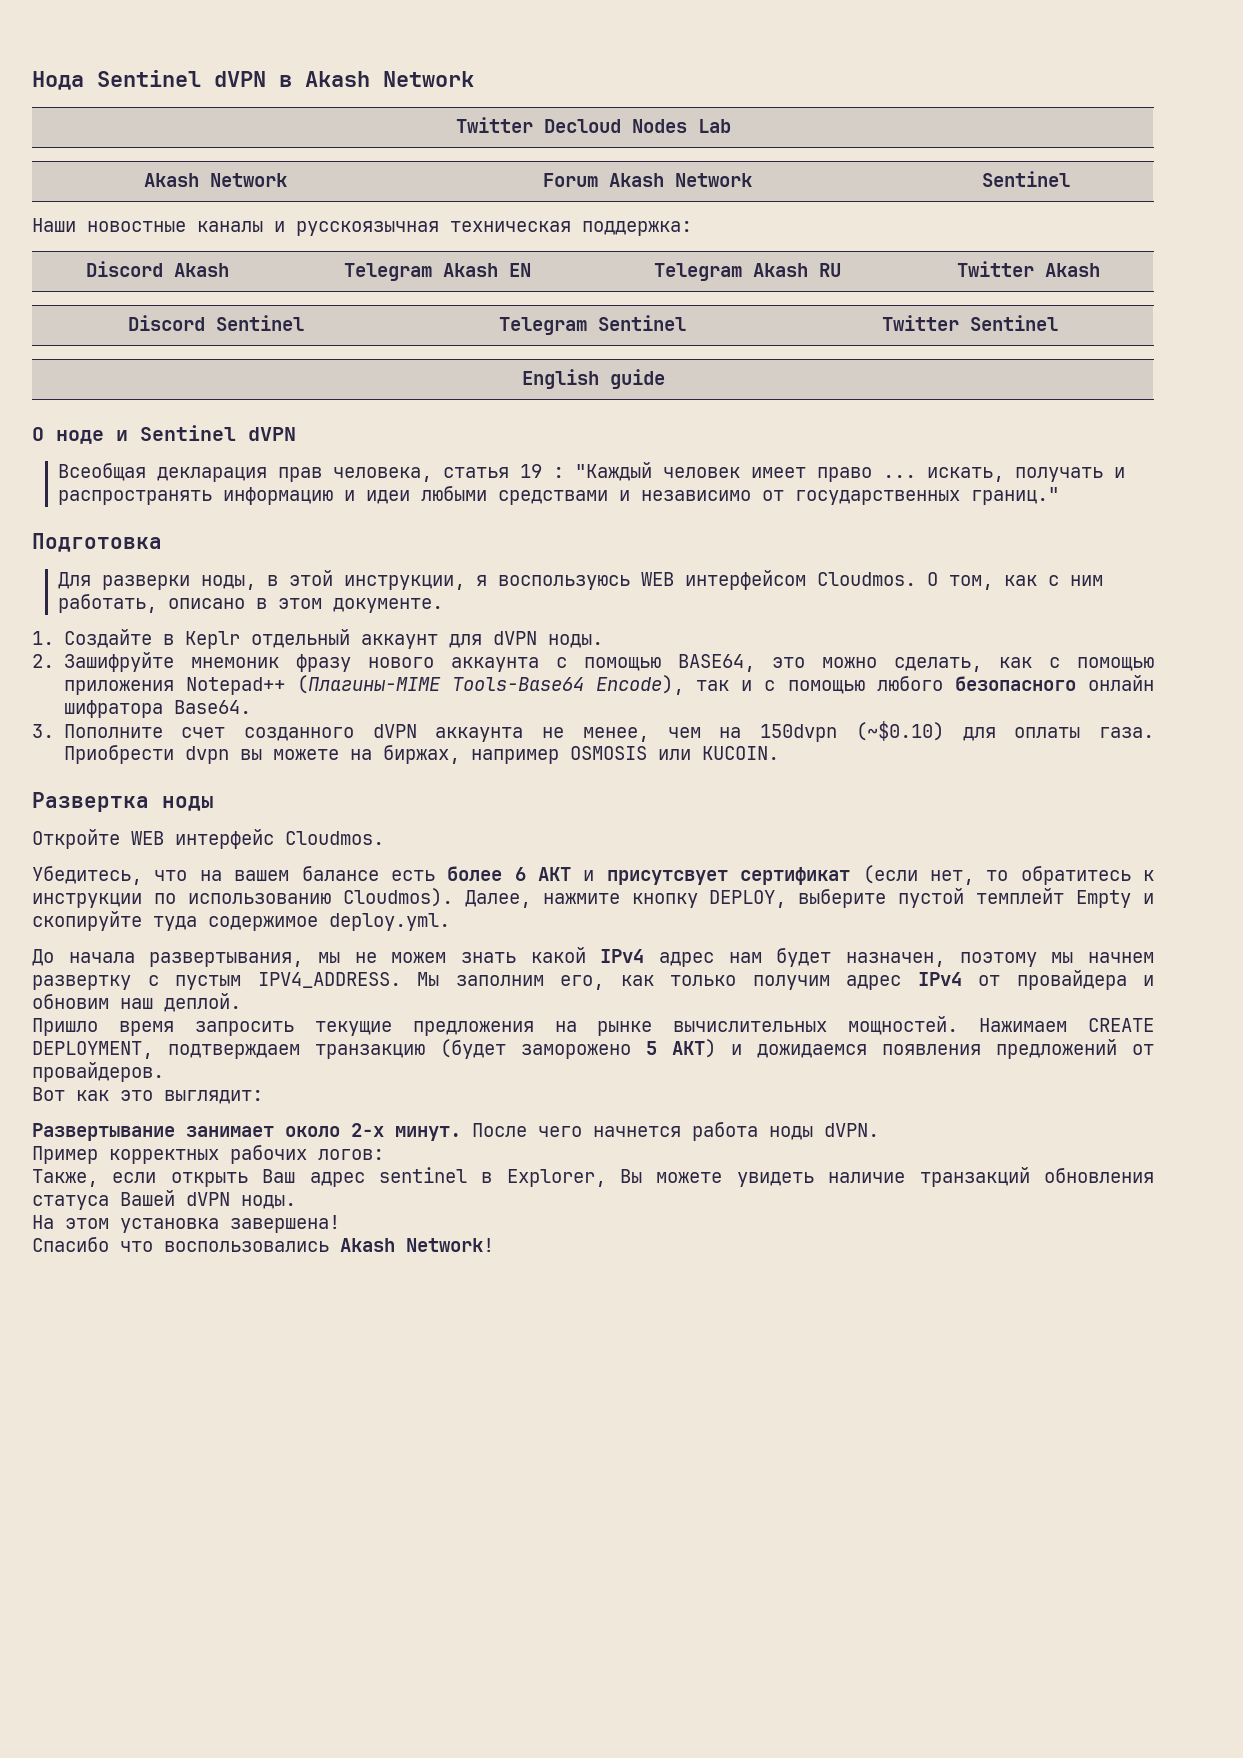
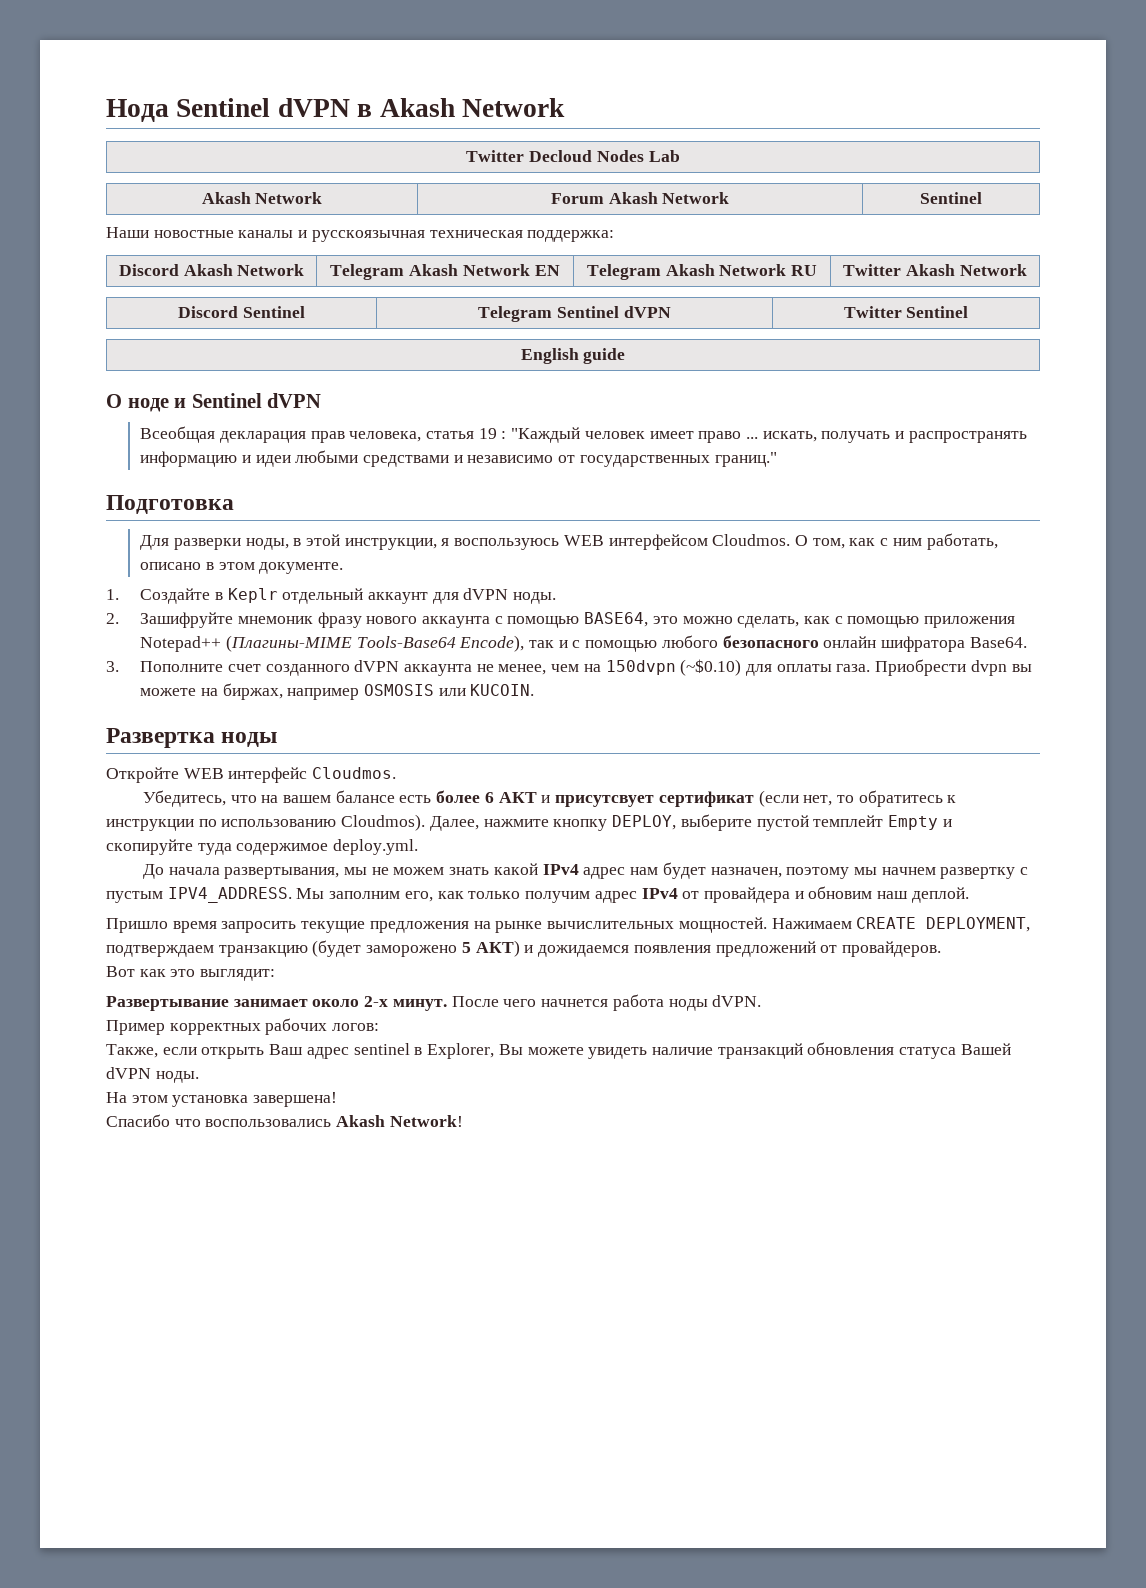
- Discord Akash | Telegram Akash EN | Telegram Akash RU | Twitter Akash
+ Discord Akash Network | Telegram Akash Network EN | Telegram Akash Network RU | Twitter Akash Network
- Discord Sentinel | Telegram Sentinel | Twitter Sentinel
+ Discord Sentinel | Telegram Sentinel dVPN | Twitter Sentinel

